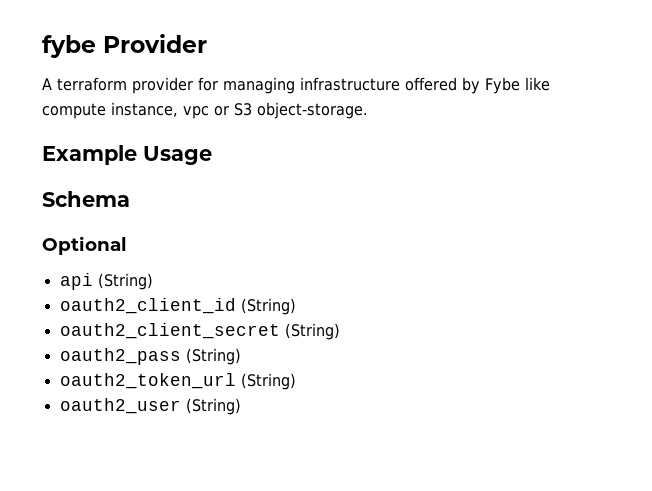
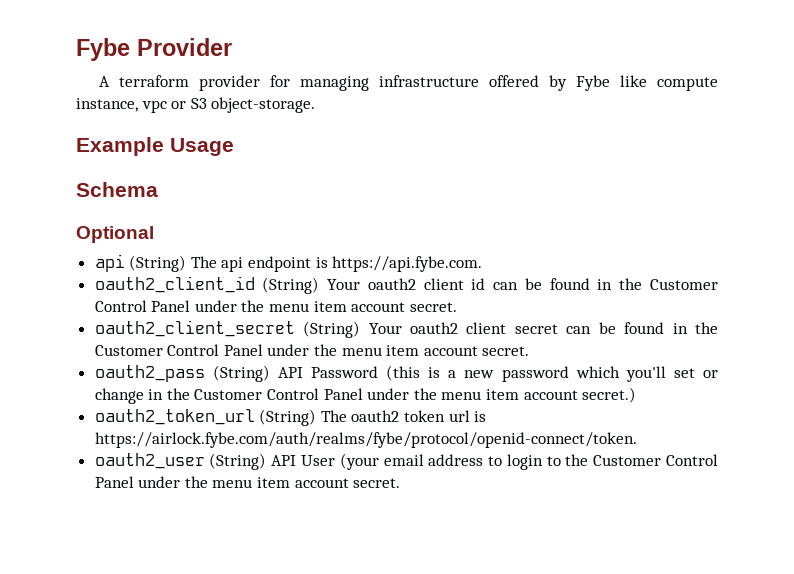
- fybe Provider
+ Fybe Provider
- api (String)
- oauth2_client_id (String)
- oauth2_client_secret (String)
- oauth2_pass (String)
- oauth2_token_url (String)
- oauth2_user (String)
+ api (String) The api endpoint is https://api.fybe.com.
+ oauth2_client_id (String) Your oauth2 client id can be found in the Customer Control Panel under the menu item account secret.
+ oauth2_client_secret (String) Your oauth2 client secret can be found in the Customer Control Panel under the menu item account secret.
+ oauth2_pass (String) API Password (this is a new password which you'll set or change in the Customer Control Panel under the menu item account secret.)
+ oauth2_token_url (String) The oauth2 token url is https://airlock.fybe.com/auth/realms/fybe/protocol/openid-connect/token.
+ oauth2_user (String) API User (your email address to login to the Customer Control Panel under the menu item account secret.

